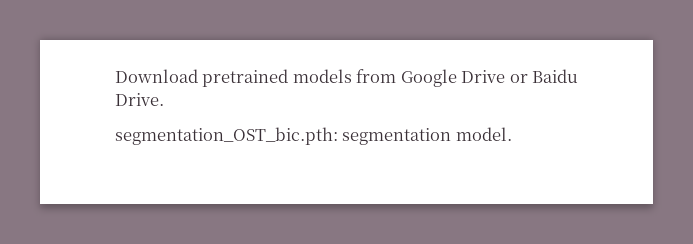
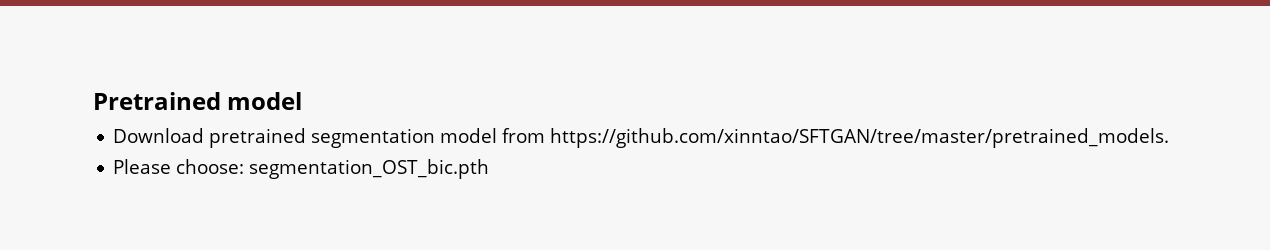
- Download pretrained models from Google Drive or Baidu Drive.
- segmentation_OST_bic.pth: segmentation model.
+ Pretrained model
+ Download pretrained segmentation model from https://github.com/xinntao/SFTGAN/tree/master/pretrained_models.
+ Please choose: segmentation_OST_bic.pth

